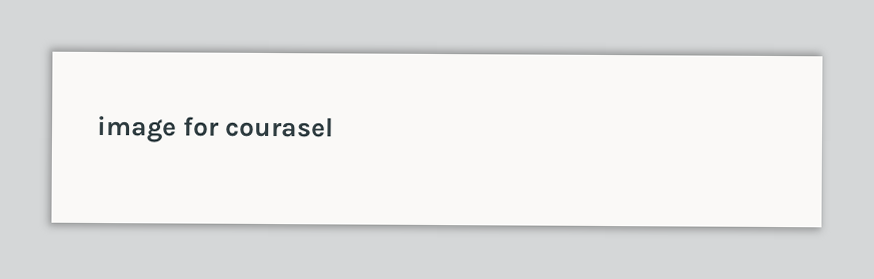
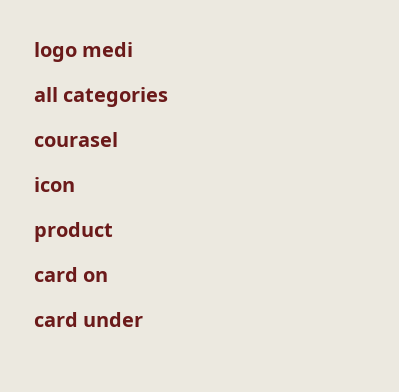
- image for courasel
+ logo medi
+ all categories
+ courasel
+ icon
+ product
+ card on
+ card under

